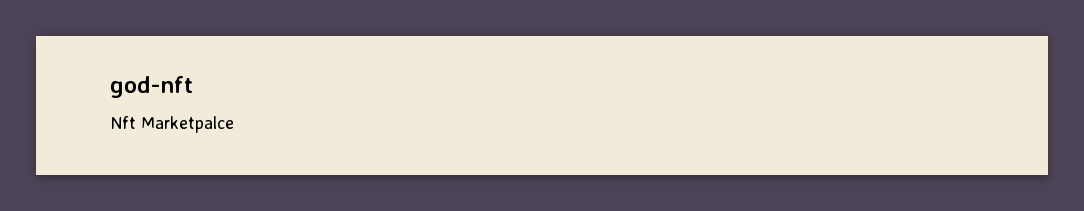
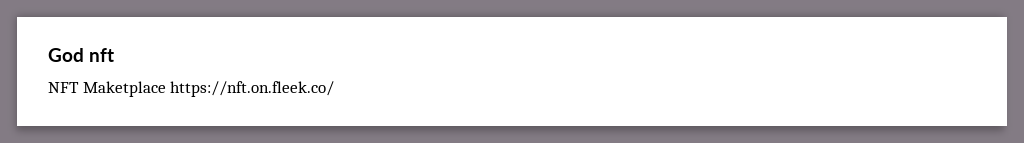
- god-nft
- Nft Marketpalce
+ God nft
+ NFT Maketplace https://nft.on.fleek.co/

